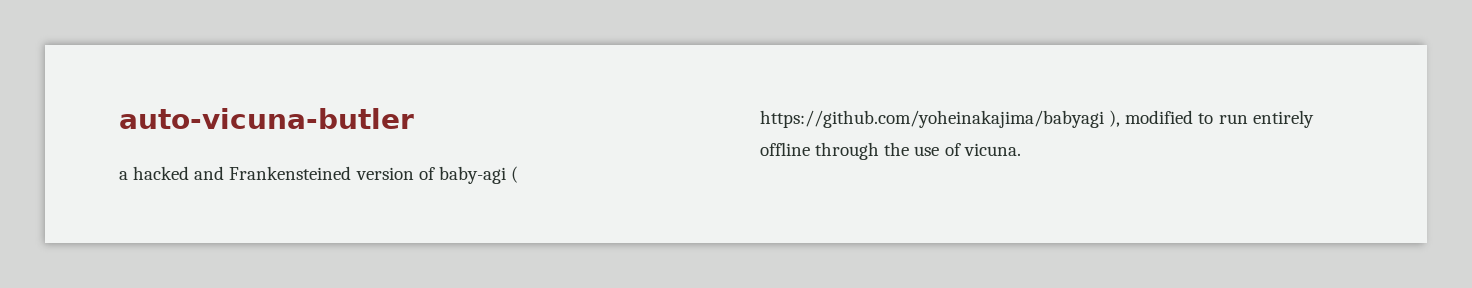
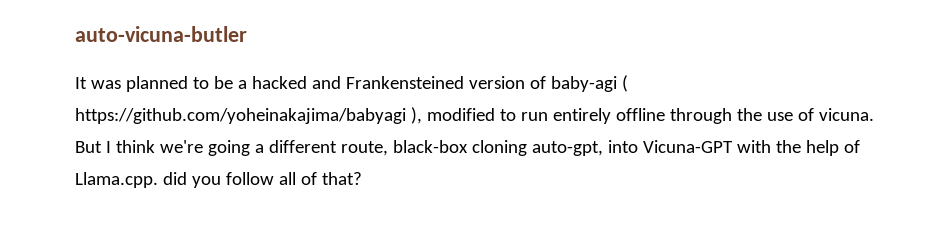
- a hacked and Frankensteined version of baby-agi ( https://github.com/yoheinakajima/babyagi ), modified to run entirely offline through the use of vicuna.
+ It was planned to be a hacked and Frankensteined version of baby-agi ( https://github.com/yoheinakajima/babyagi ), modified to run entirely offline through the use of vicuna.
+ But I think we're going a different route, black-box cloning auto-gpt, into Vicuna-GPT with the help of Llama.cpp. did you follow all of that?

